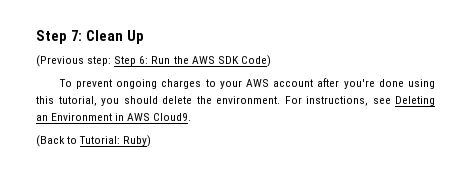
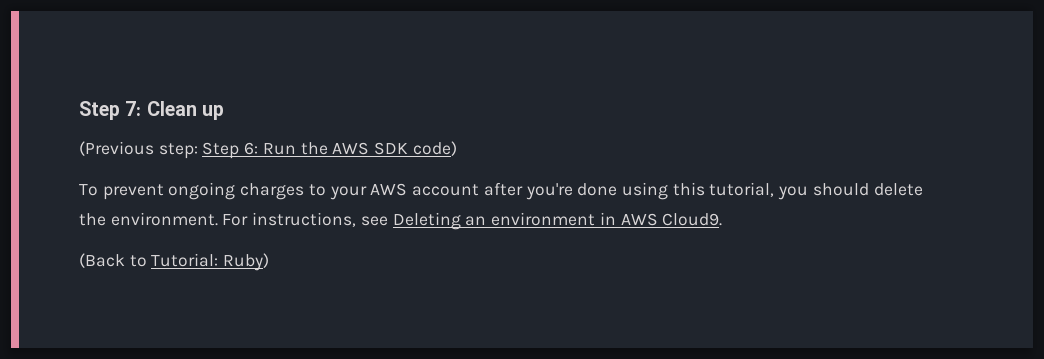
- Step 7: Clean Up
+ Step 7: Clean up
- (Previous step: Step 6: Run the AWS SDK Code)
+ (Previous step: Step 6: Run the AWS SDK code)
- For instructions, see Deleting an Environment in AWS Cloud9.
+ For instructions, see Deleting an environment in AWS Cloud9.

